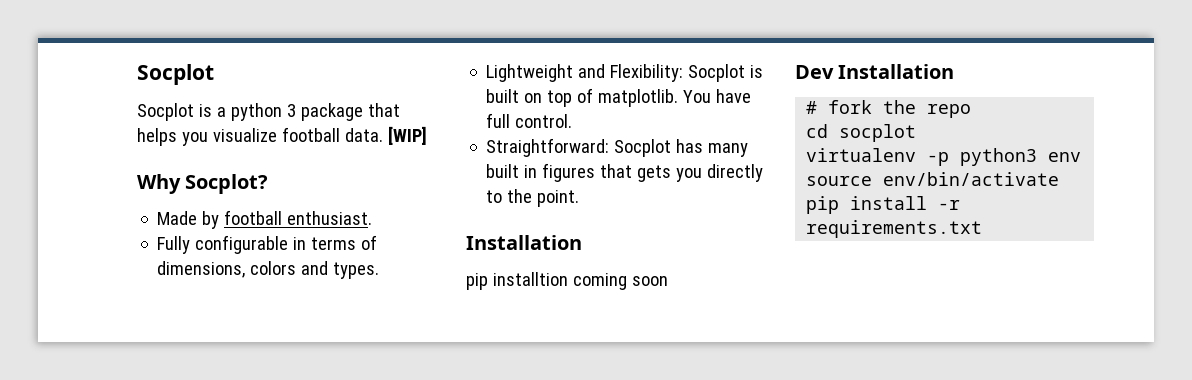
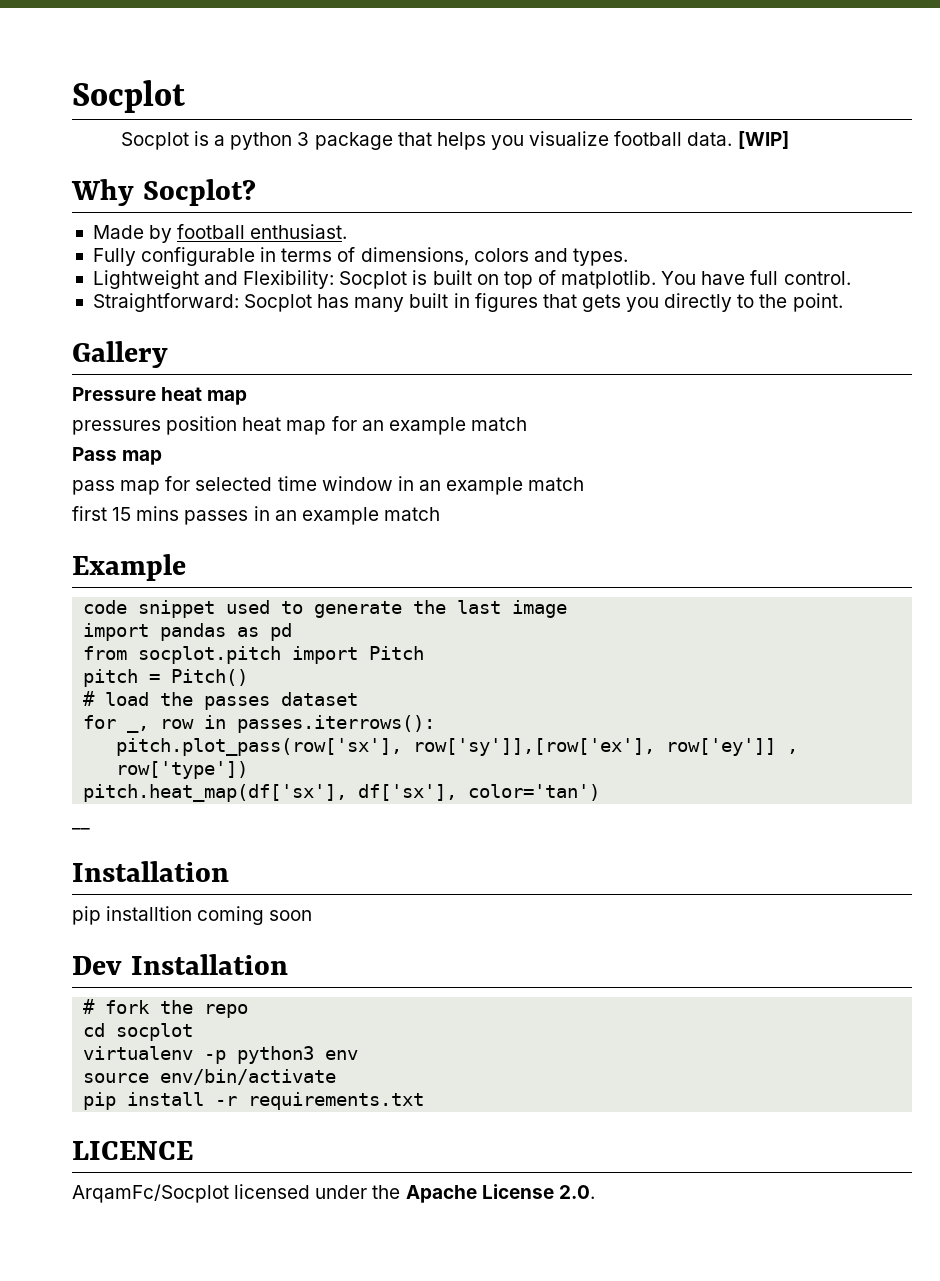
+ Gallery
+ Pressure heat map
+ pressures position heat map for an example match
+ Pass map
+ pass map for selected time window in an example match
+ first 15 mins passes in an example match
+ Example
+ code snippet used to generate the last image
+ import pandas as pd
+ from socplot.pitch import Pitch
+ pitch = Pitch()
+ # load the passes dataset
+ for _, row in passes.iterrows():
+ pitch.plot_pass(row['sx'], row['sy']],[row['ex'], row['ey']] , row['type'])
+ pitch.heat_map(df['sx'], df['sx'], color='tan')
+ __
+ LICENCE
+ ArqamFc/Socplot licensed under the Apache License 2.0.

